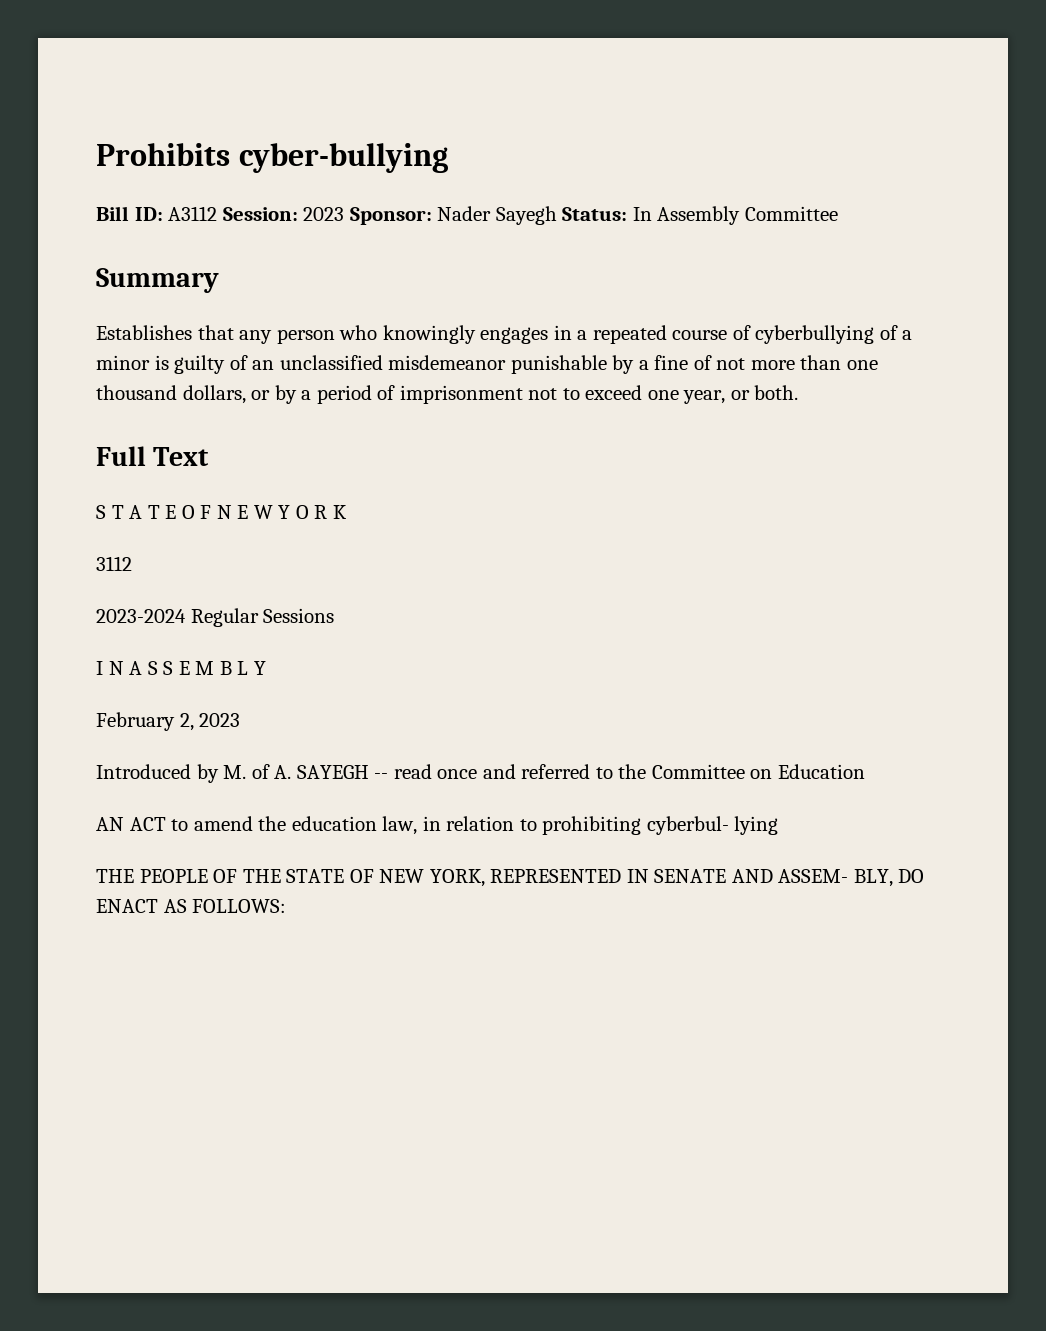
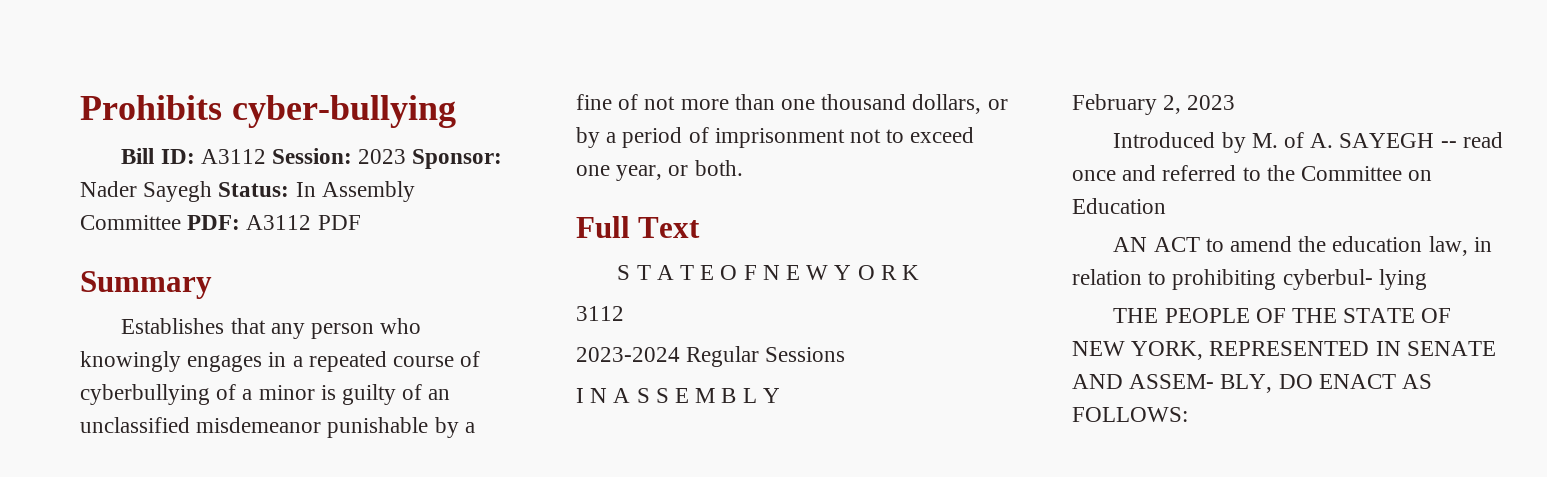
- Bill ID: A3112 Session: 2023 Sponsor: Nader Sayegh Status: In Assembly Committee
+ Bill ID: A3112 Session: 2023 Sponsor: Nader Sayegh Status: In Assembly Committee PDF: A3112 PDF

